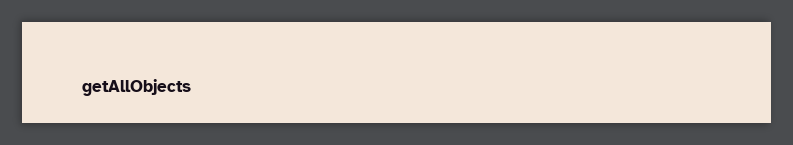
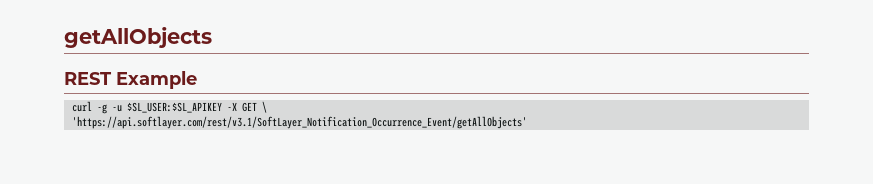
+ REST Example
+ curl -g -u $SL_USER:$SL_APIKEY -X GET \
+ 'https://api.softlayer.com/rest/v3.1/SoftLayer_Notification_Occurrence_Event/getAllObjects'

